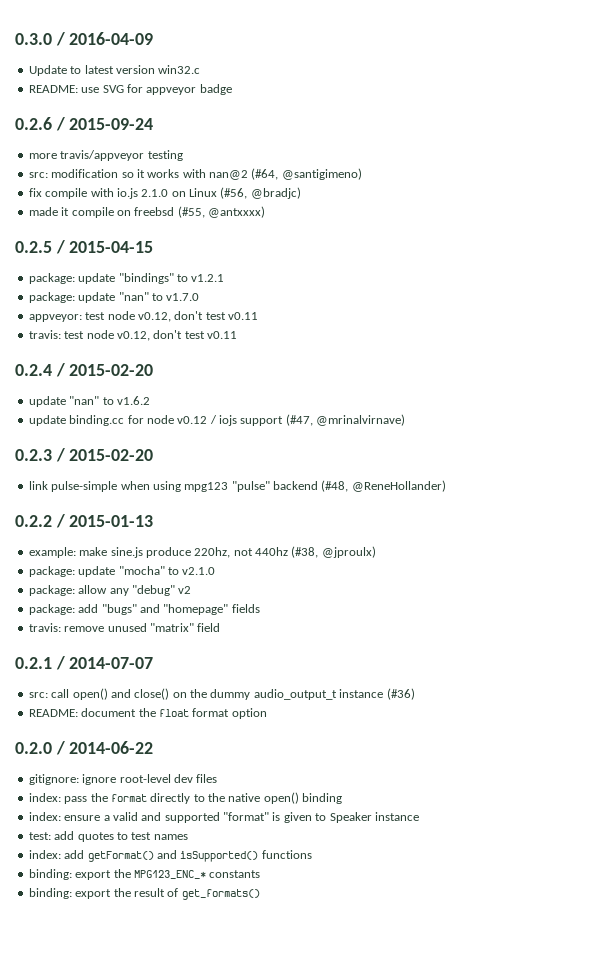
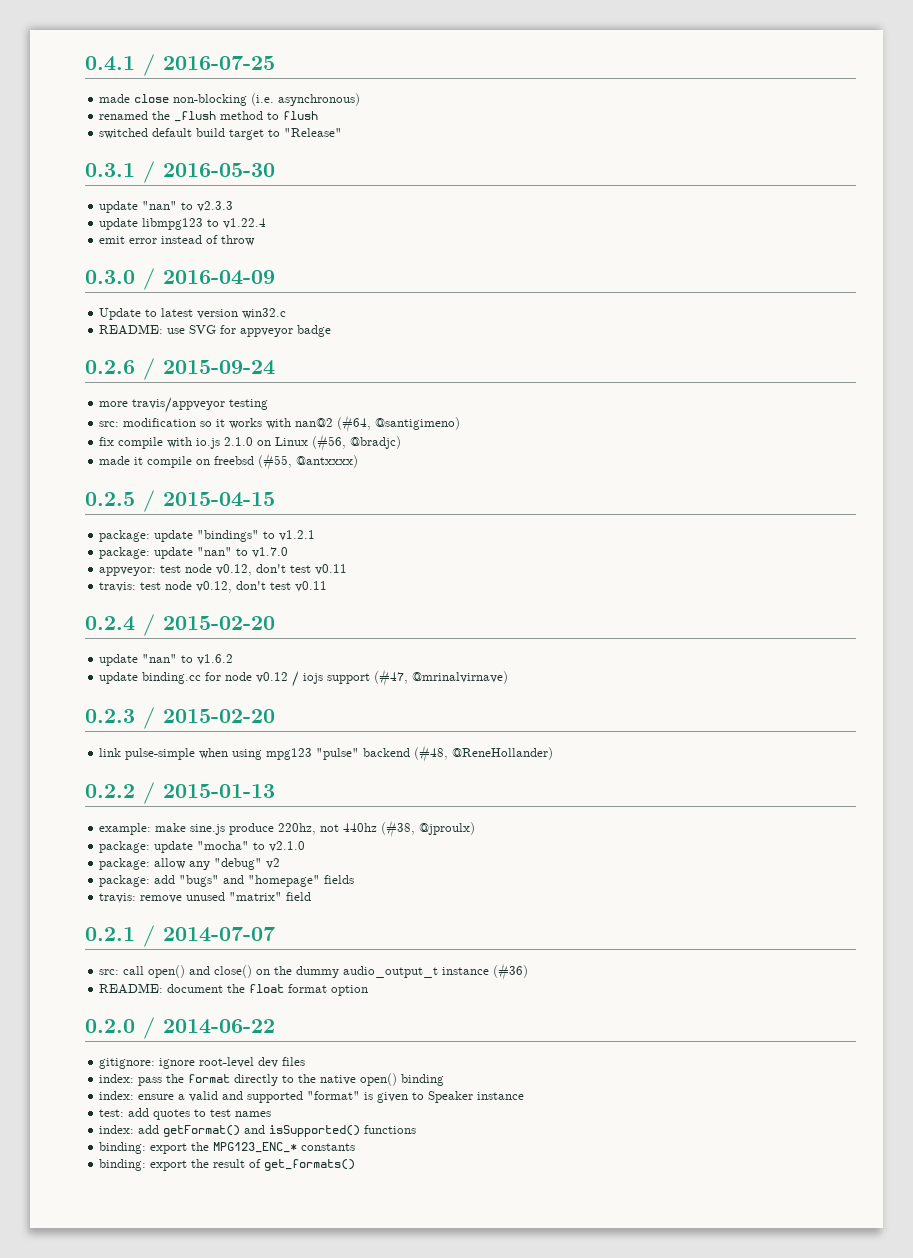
+ 0.4.1 / 2016-07-25
+ made close non-blocking (i.e. asynchronous)
+ renamed the _flush method to flush
+ switched default build target to "Release"
+ 0.3.1 / 2016-05-30
+ update "nan" to v2.3.3
+ update libmpg123 to v1.22.4
+ emit error instead of throw

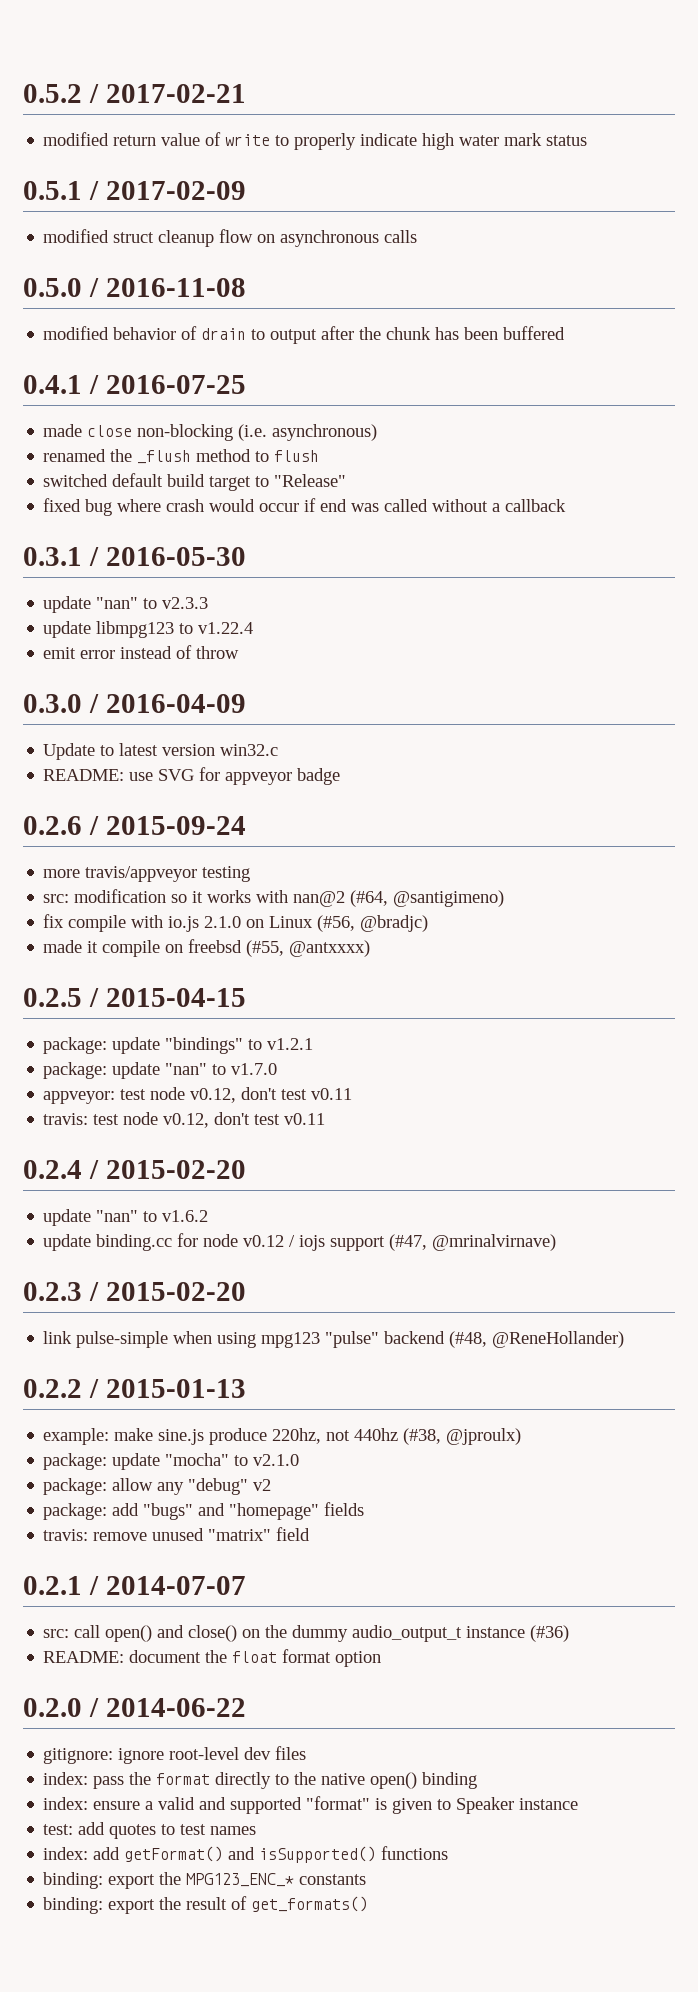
+ 0.5.2 / 2017-02-21
+ modified return value of write to properly indicate high water mark status
+ 0.5.1 / 2017-02-09
+ modified struct cleanup flow on asynchronous calls
+ 0.5.0 / 2016-11-08
+ modified behavior of drain to output after the chunk has been buffered
+ fixed bug where crash would occur if end was called without a callback

